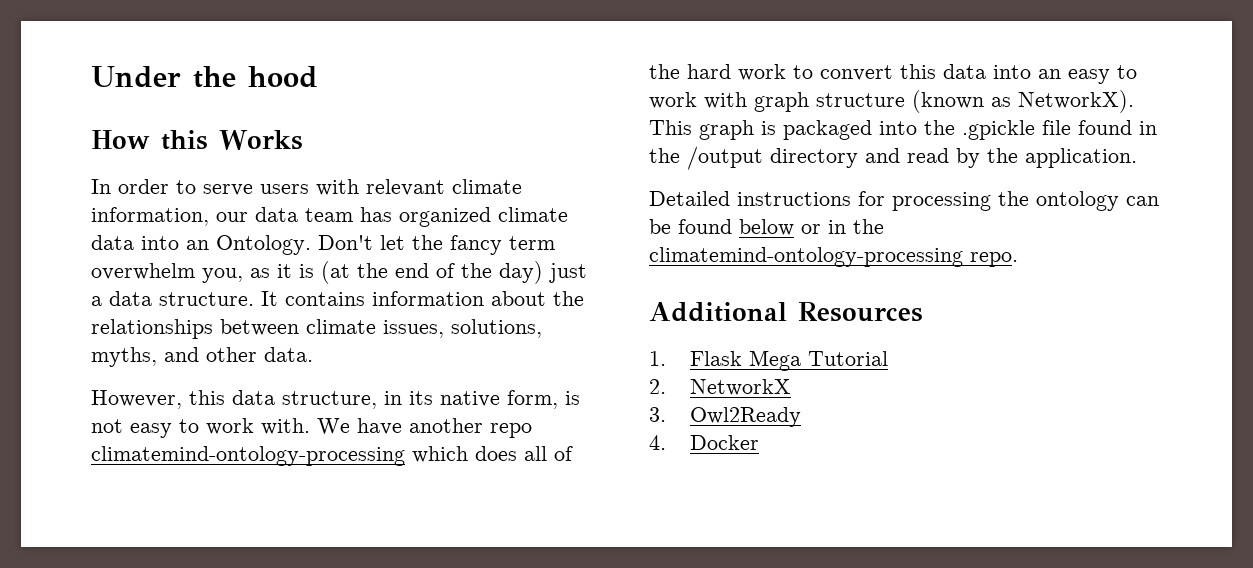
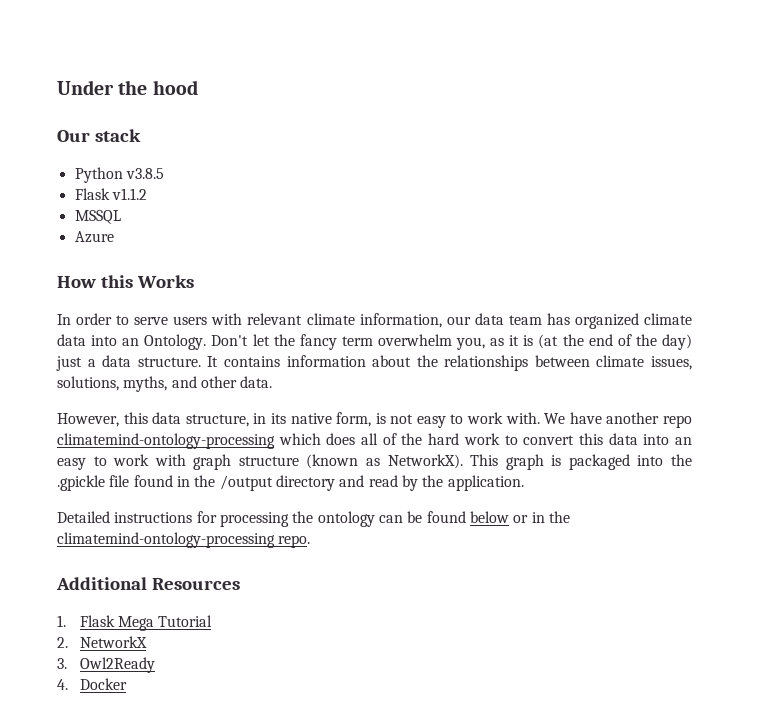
+ Our stack
+ Python v3.8.5
+ Flask v1.1.2
+ MSSQL
+ Azure

